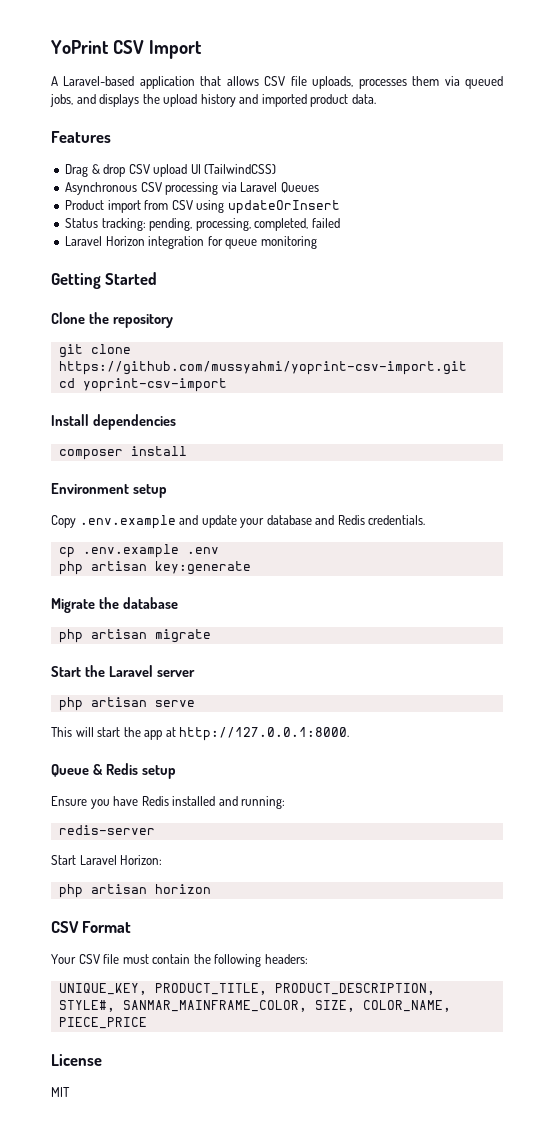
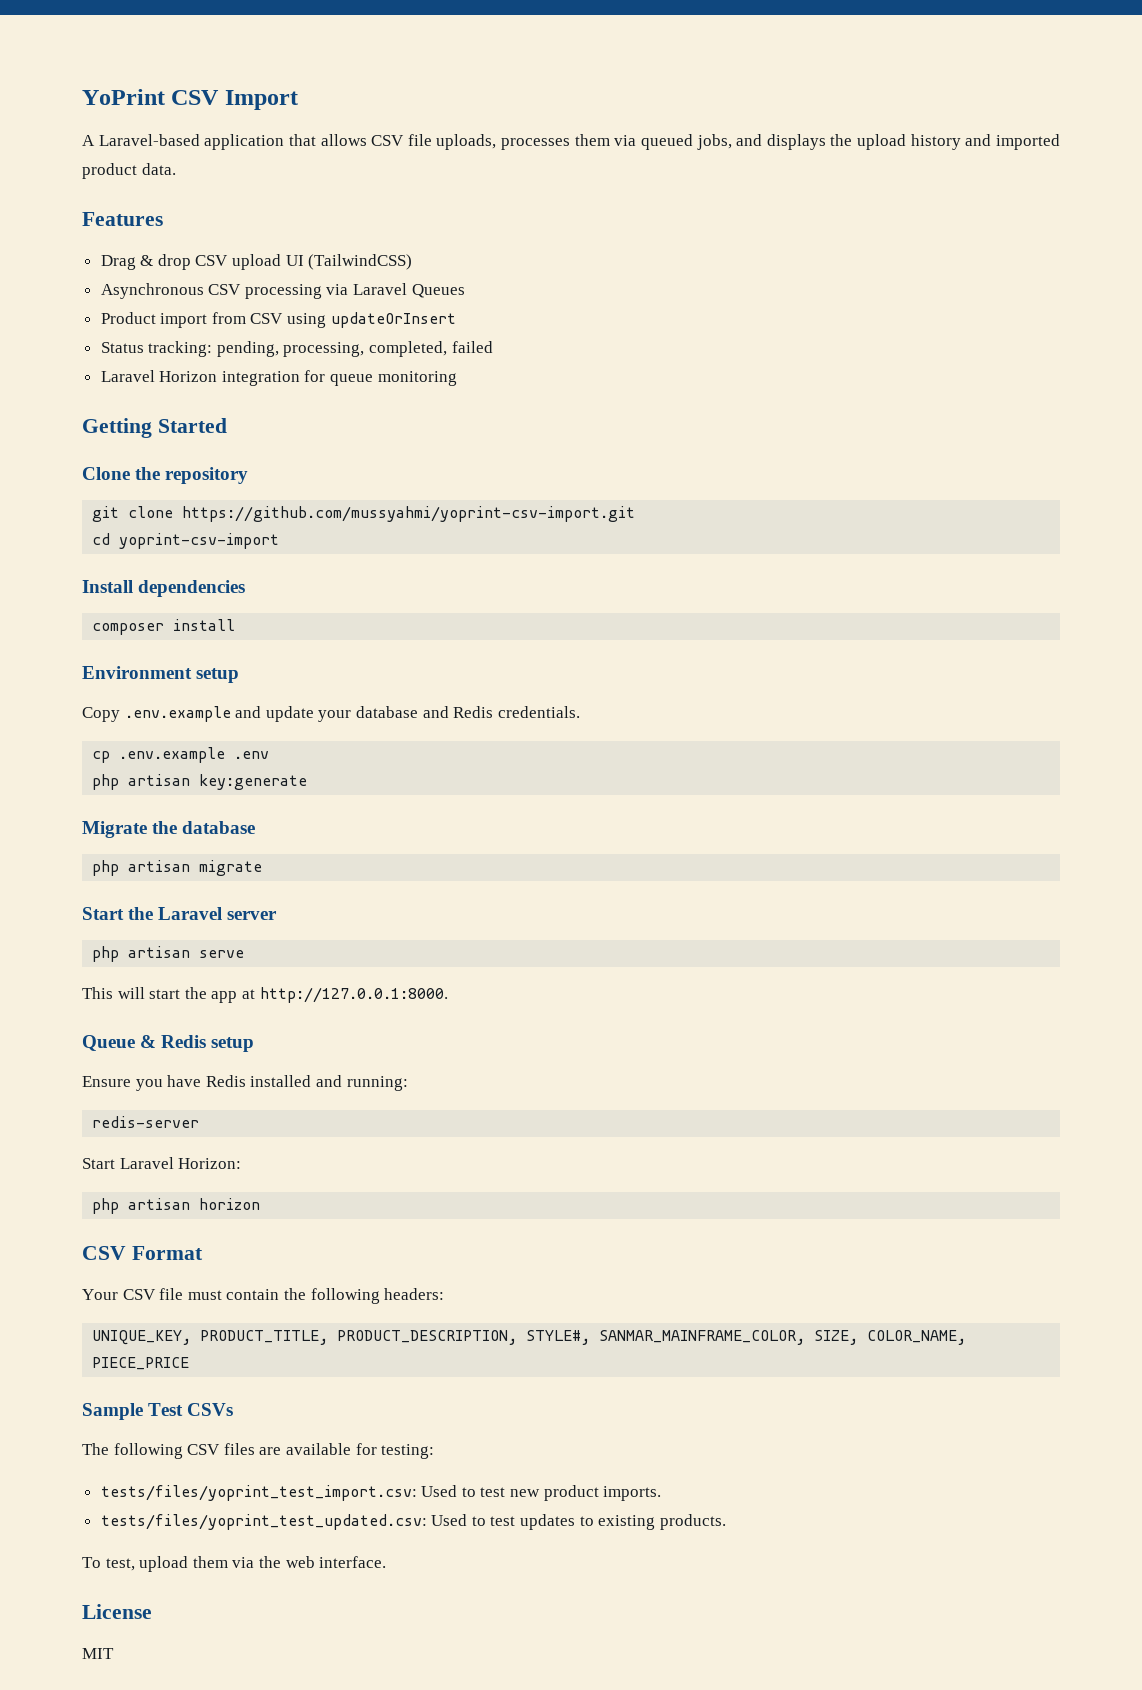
+ Sample Test CSVs
+ The following CSV files are available for testing:
+ tests/files/yoprint_test_import.csv: Used to test new product imports.
+ tests/files/yoprint_test_updated.csv: Used to test updates to existing products.
+ To test, upload them via the web interface.

